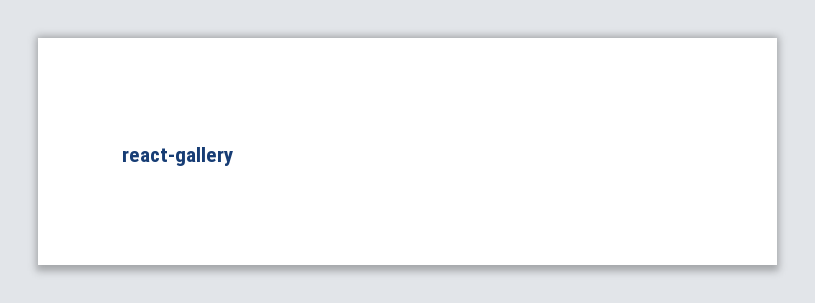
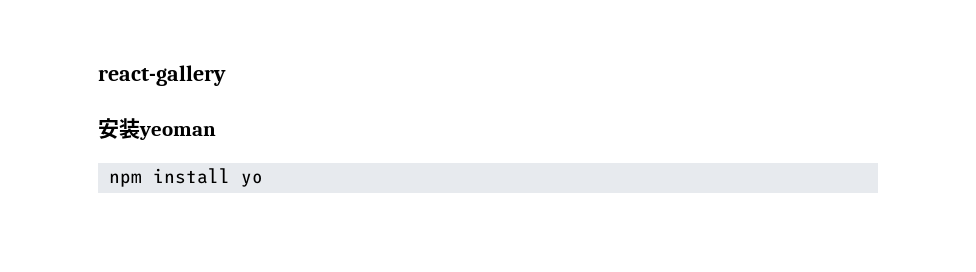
+ 安装yeoman
+ npm install yo

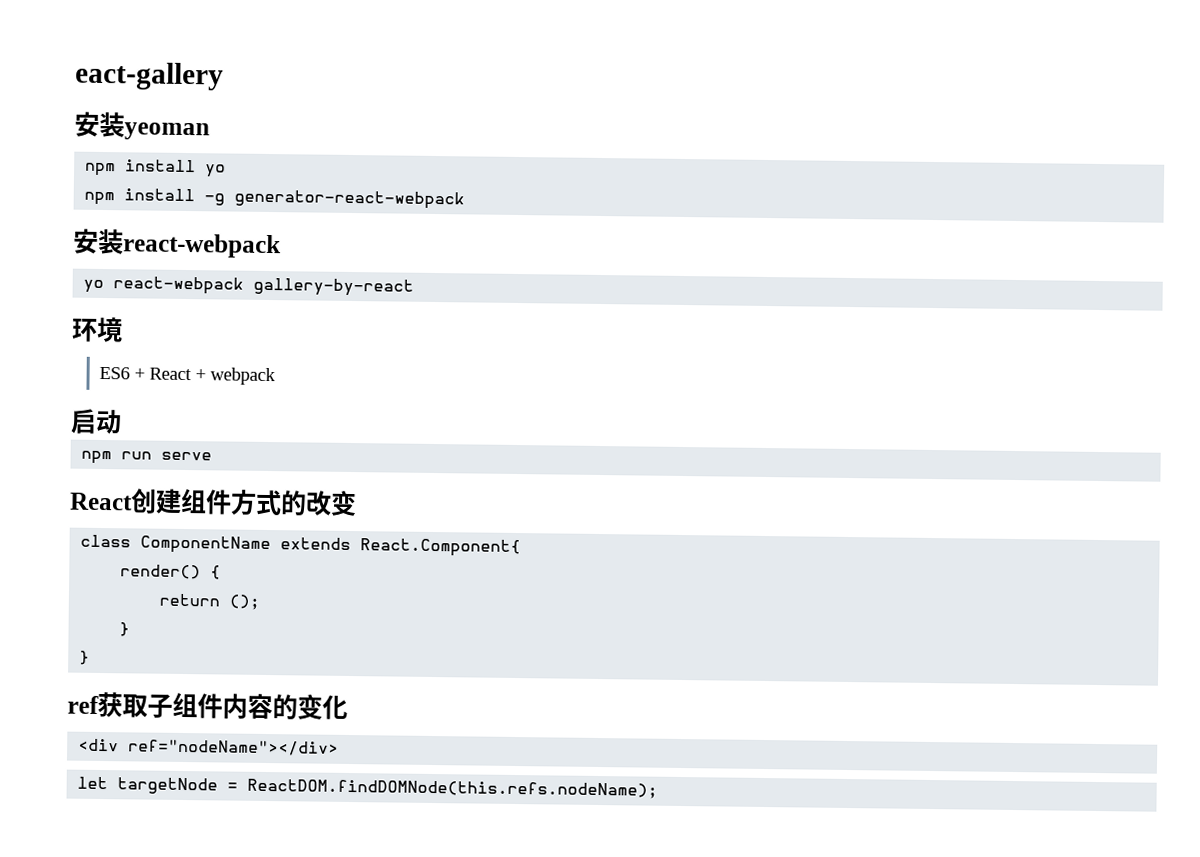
- react-gallery
+ eact-gallery
+ npm install -g generator-react-webpack
+ 安装react-webpack
+ yo react-webpack gallery-by-react
+ 环境
+ ES6 + React + webpack
+ 启动
+ npm run serve
+ React创建组件方式的改变
+ class ComponentName extends React.Component{
+ render() {
+ return ();
+ }
+ }
+ ref获取子组件内容的变化
+ <div ref="nodeName"></div>
+ let targetNode = ReactDOM.findDOMNode(this.refs.nodeName);

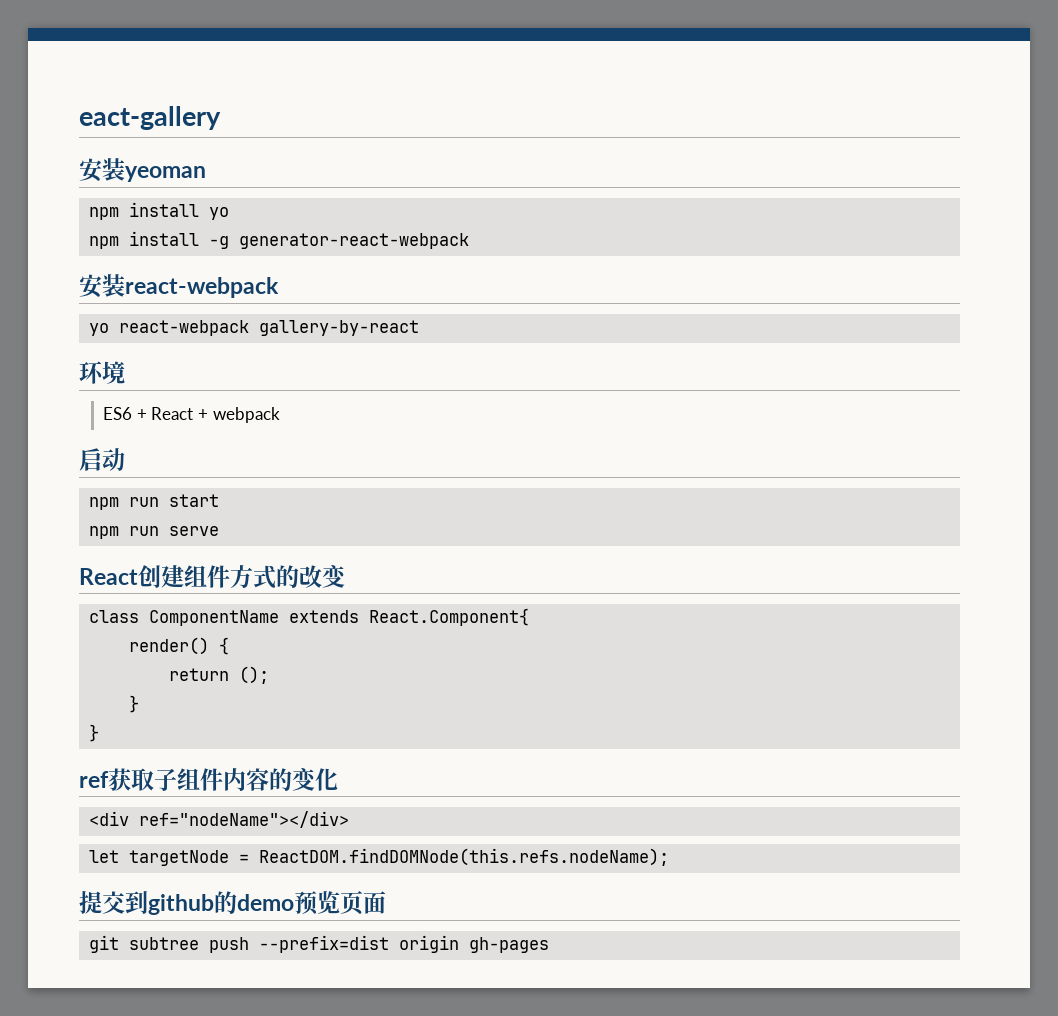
+ npm run start
+ 提交到github的demo预览页面
+ git subtree push --prefix=dist origin gh-pages

